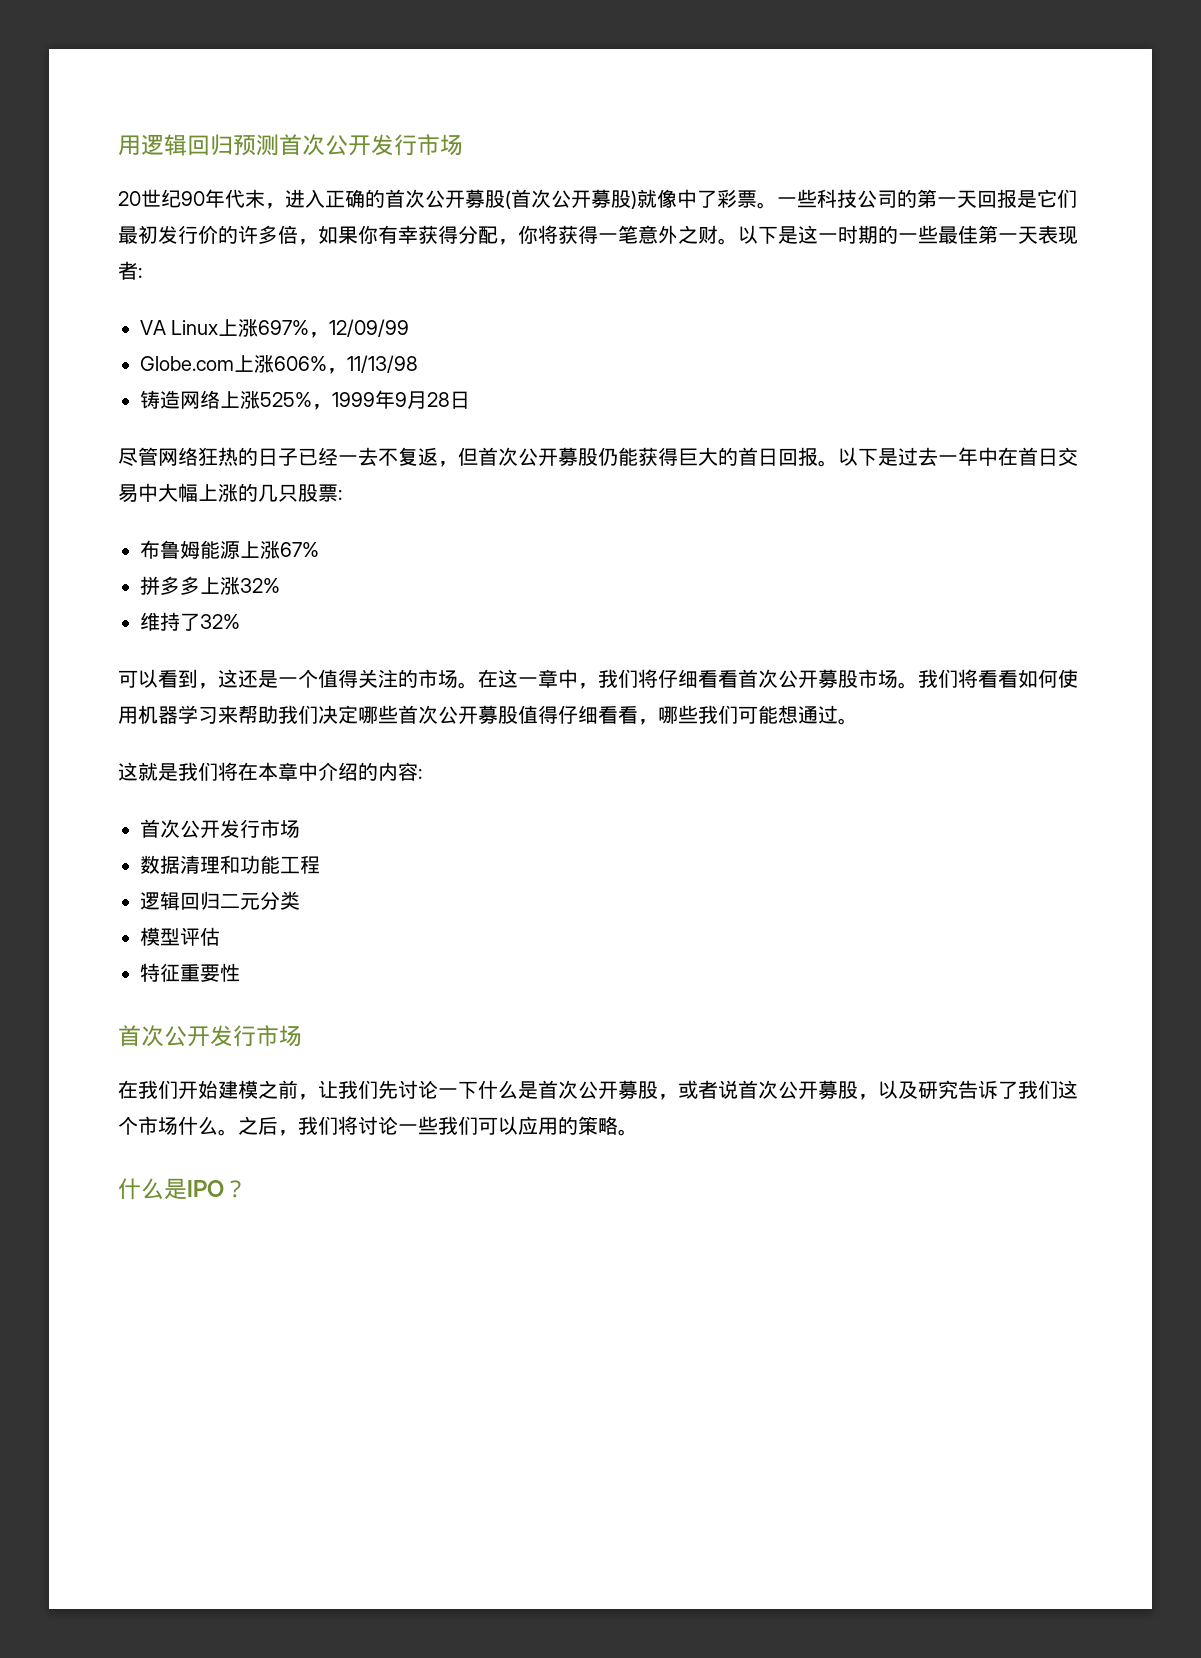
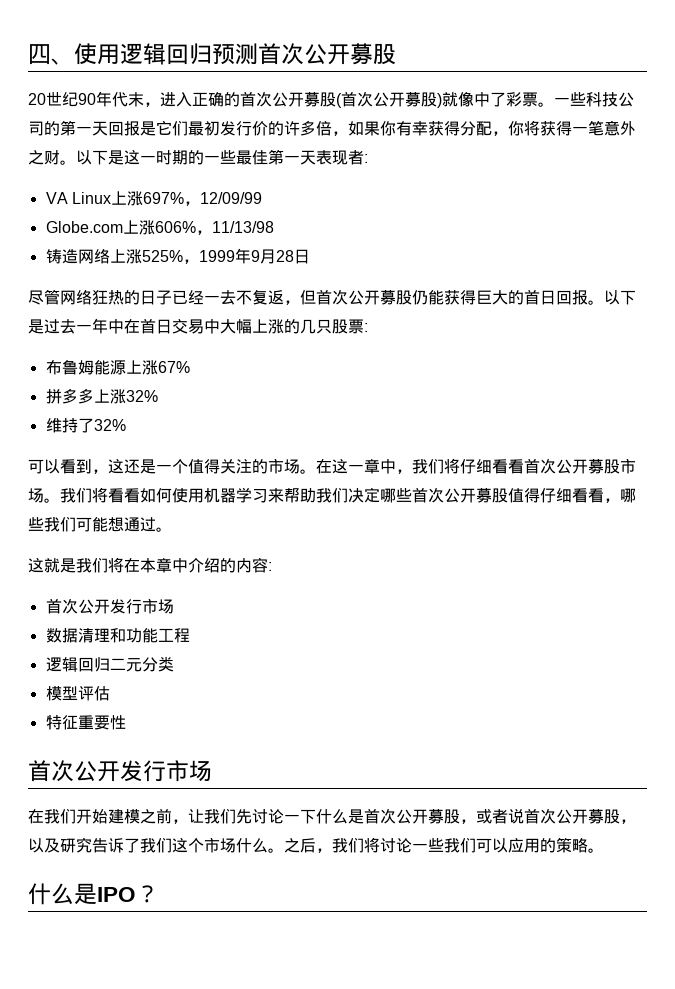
- 用逻辑回归预测首次公开发行市场
+ 四、使用逻辑回归预测首次公开募股

